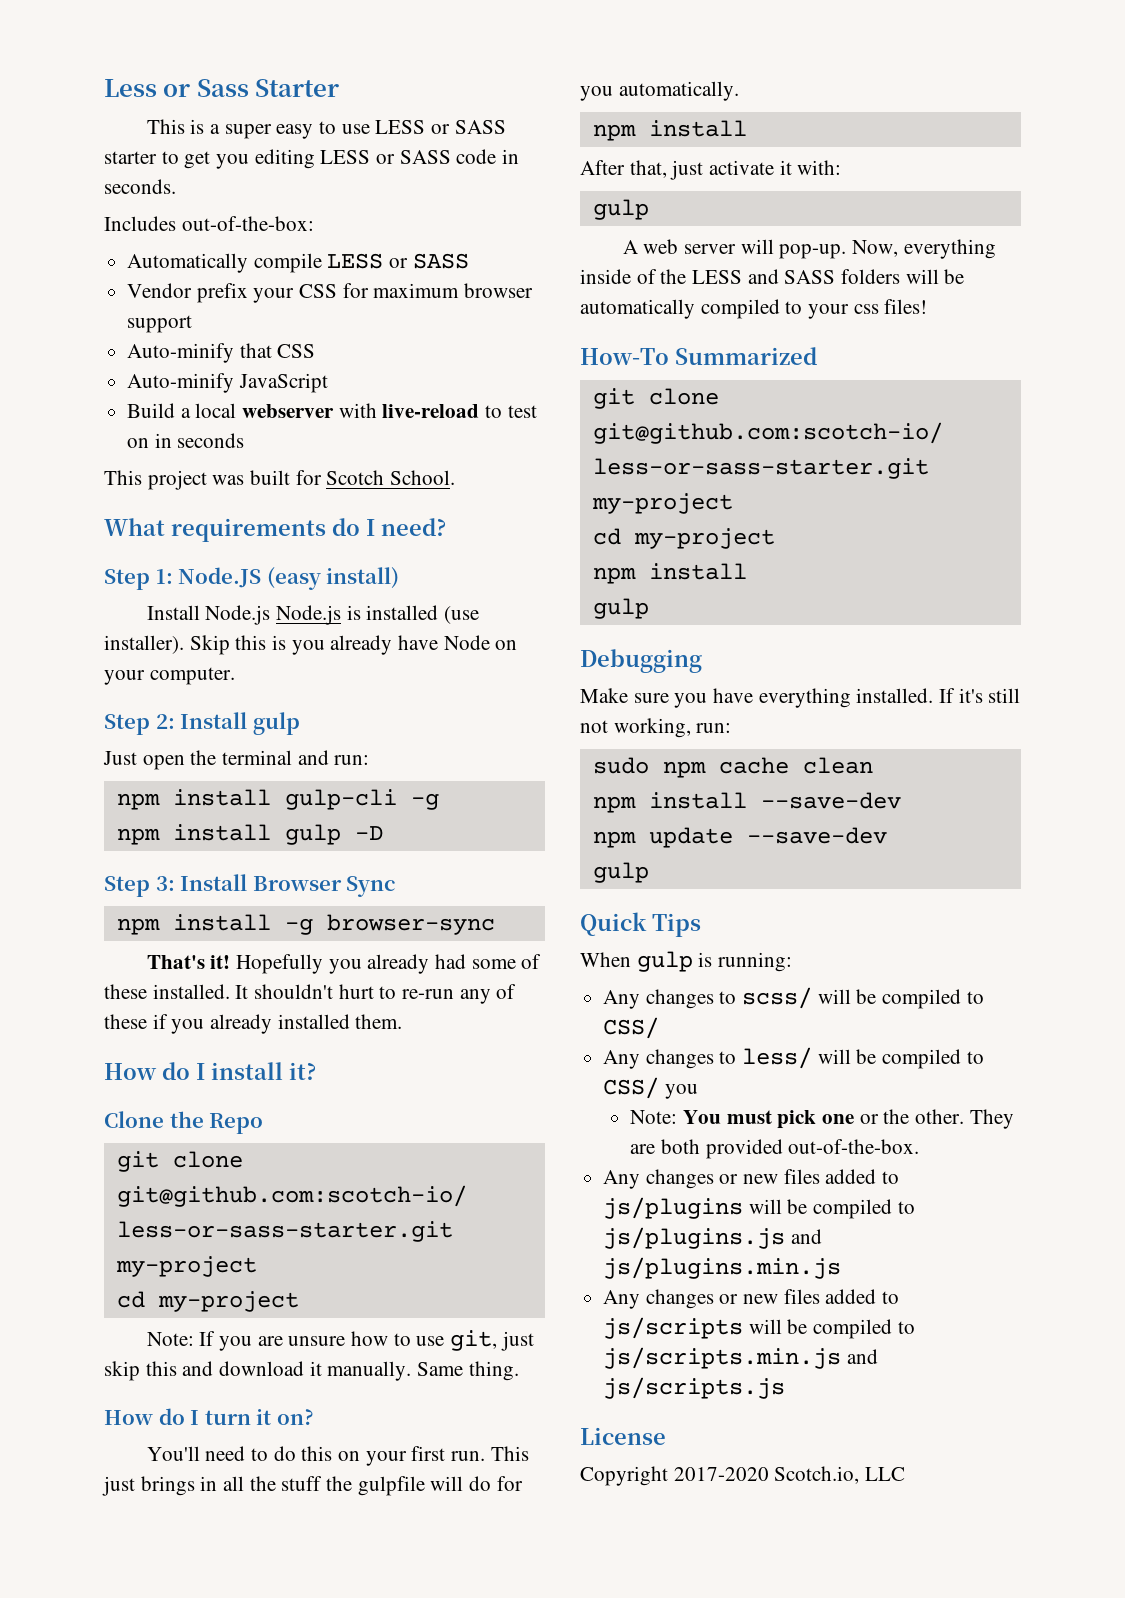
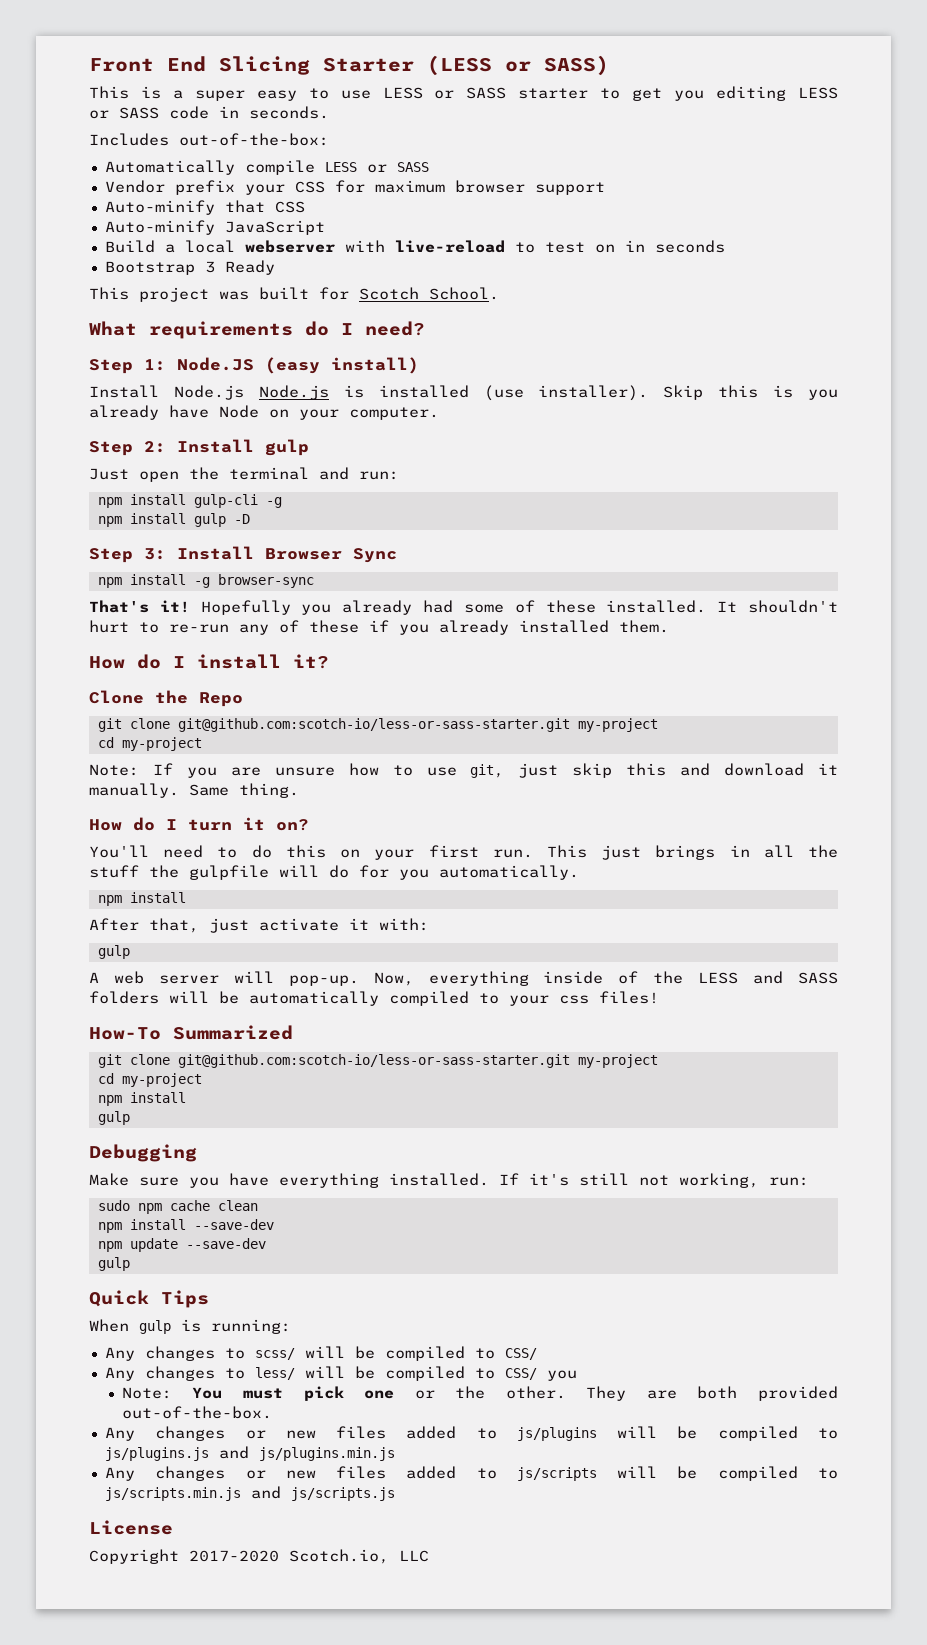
- Less or Sass Starter
+ Front End Slicing Starter (LESS or SASS)
+ Bootstrap 3 Ready

